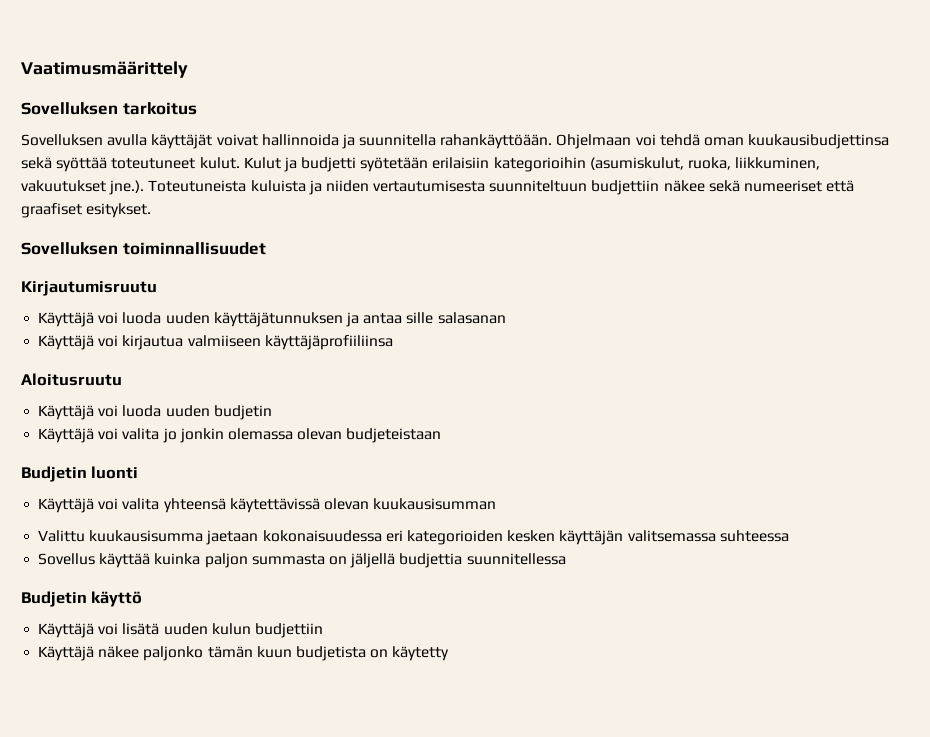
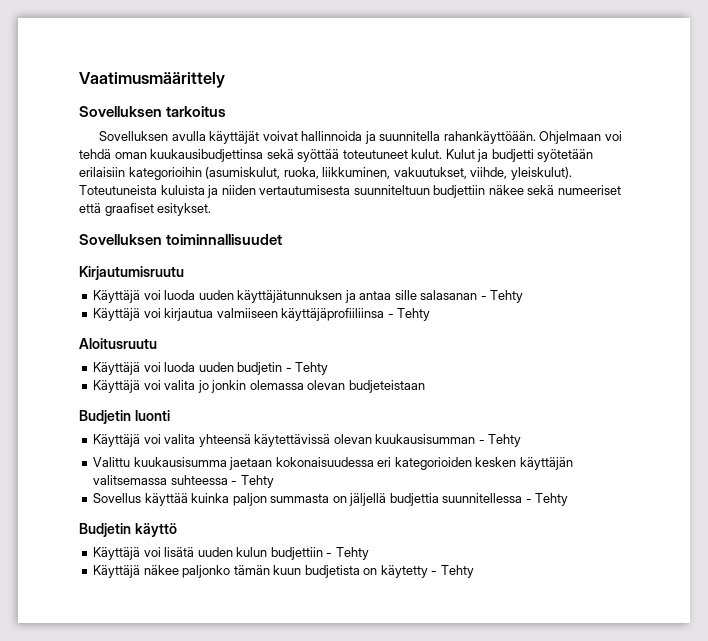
- Kulut ja budjetti syötetään erilaisiin kategorioihin (asumiskulut, ruoka, liikkuminen, vakuutukset jne.). Toteutuneista kuluista ja niiden vertautumisesta suunniteltuun budjettiin näkee sekä numeeriset että graafiset esitykset.
+ Kulut ja budjetti syötetään erilaisiin kategorioihin (asumiskulut, ruoka, liikkuminen, vakuutukset, viihde, yleiskulut). Toteutuneista kuluista ja niiden vertautumisesta suunniteltuun budjettiin näkee sekä numeeriset että graafiset esitykset.
- Käyttäjä voi luoda uuden käyttäjätunnuksen ja antaa sille salasanan
+ Käyttäjä voi luoda uuden käyttäjätunnuksen ja antaa sille salasanan - Tehty
- Käyttäjä voi kirjautua valmiiseen käyttäjäprofiiliinsa
+ Käyttäjä voi kirjautua valmiiseen käyttäjäprofiiliinsa - Tehty
- Käyttäjä voi luoda uuden budjetin
+ Käyttäjä voi luoda uuden budjetin - Tehty
- Käyttäjä voi valita yhteensä käytettävissä olevan kuukausisumman
+ Käyttäjä voi valita yhteensä käytettävissä olevan kuukausisumman - Tehty
- Valittu kuukausisumma jaetaan kokonaisuudessa eri kategorioiden kesken käyttäjän valitsemassa suhteessa
+ Valittu kuukausisumma jaetaan kokonaisuudessa eri kategorioiden kesken käyttäjän valitsemassa suhteessa - Tehty
- Sovellus käyttää kuinka paljon summasta on jäljellä budjettia suunnitellessa
+ Sovellus käyttää kuinka paljon summasta on jäljellä budjettia suunnitellessa - Tehty
- Käyttäjä voi lisätä uuden kulun budjettiin
+ Käyttäjä voi lisätä uuden kulun budjettiin - Tehty
- Käyttäjä näkee paljonko tämän kuun budjetista on käytetty
+ Käyttäjä näkee paljonko tämän kuun budjetista on käytetty - Tehty

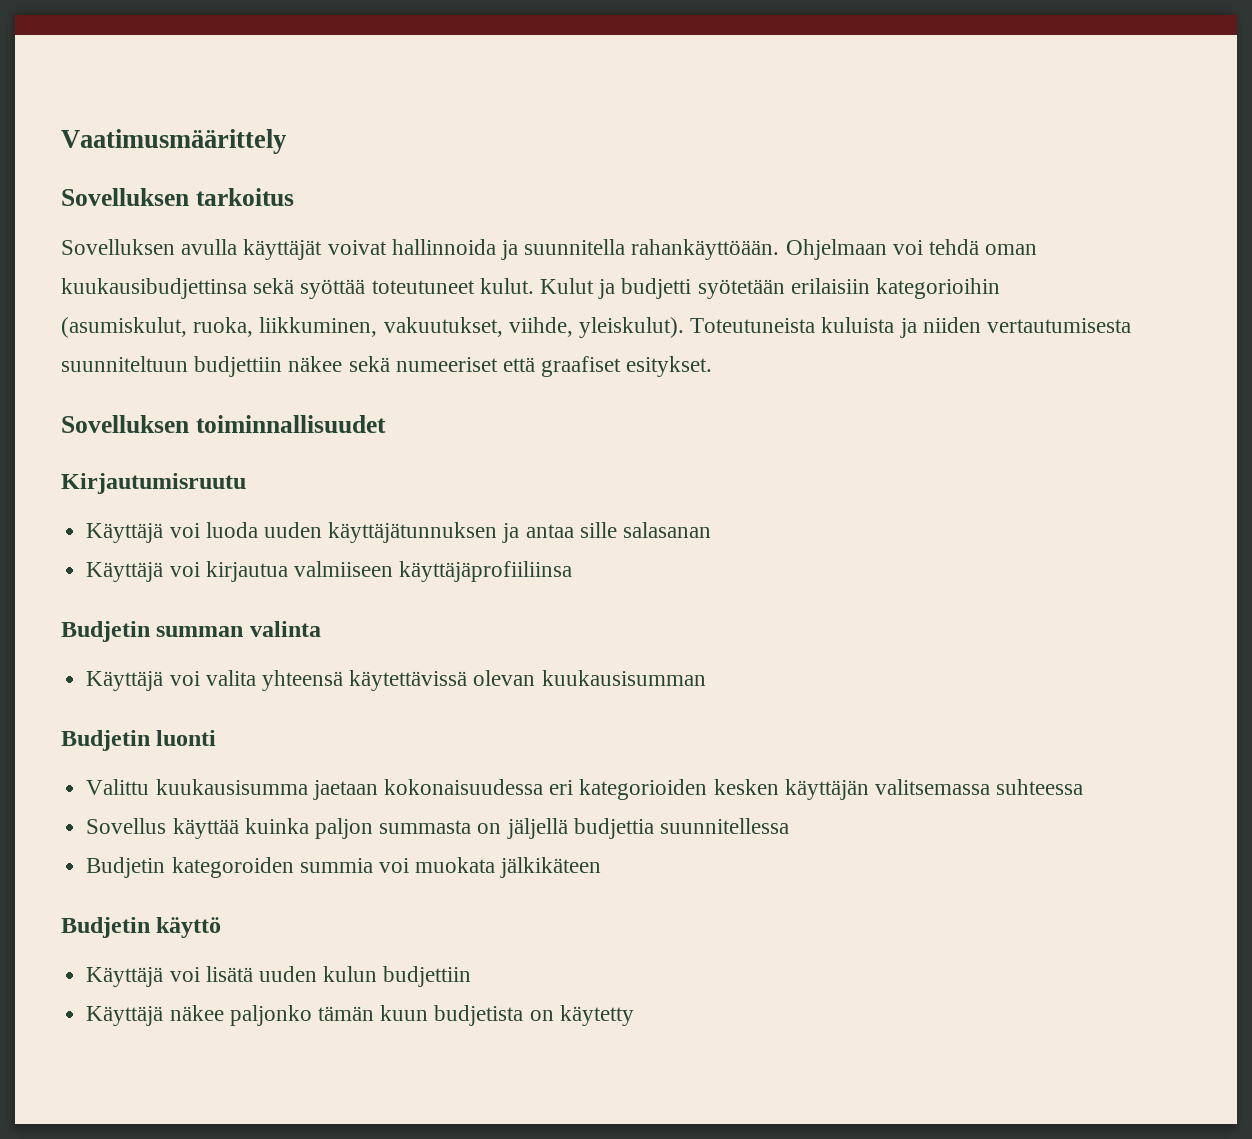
- Käyttäjä voi luoda uuden käyttäjätunnuksen ja antaa sille salasanan - Tehty
+ Käyttäjä voi luoda uuden käyttäjätunnuksen ja antaa sille salasanan
- Käyttäjä voi kirjautua valmiiseen käyttäjäprofiiliinsa - Tehty
- Aloitusruutu
- Käyttäjä voi luoda uuden budjetin - Tehty
- Käyttäjä voi valita jo jonkin olemassa olevan budjeteistaan
- Budjetin luonti
+ Käyttäjä voi kirjautua valmiiseen käyttäjäprofiiliinsa
+ Budjetin summan valinta
- Käyttäjä voi valita yhteensä käytettävissä olevan kuukausisumman - Tehty
+ Käyttäjä voi valita yhteensä käytettävissä olevan kuukausisumman
+ Budjetin luonti
- Valittu kuukausisumma jaetaan kokonaisuudessa eri kategorioiden kesken käyttäjän valitsemassa suhteessa - Tehty
+ Valittu kuukausisumma jaetaan kokonaisuudessa eri kategorioiden kesken käyttäjän valitsemassa suhteessa
- Sovellus käyttää kuinka paljon summasta on jäljellä budjettia suunnitellessa - Tehty
+ Sovellus käyttää kuinka paljon summasta on jäljellä budjettia suunnitellessa
+ Budjetin kategoroiden summia voi muokata jälkikäteen
- Käyttäjä voi lisätä uuden kulun budjettiin - Tehty
+ Käyttäjä voi lisätä uuden kulun budjettiin
- Käyttäjä näkee paljonko tämän kuun budjetista on käytetty - Tehty
+ Käyttäjä näkee paljonko tämän kuun budjetista on käytetty

